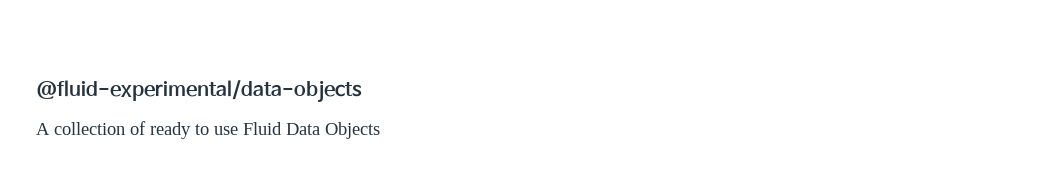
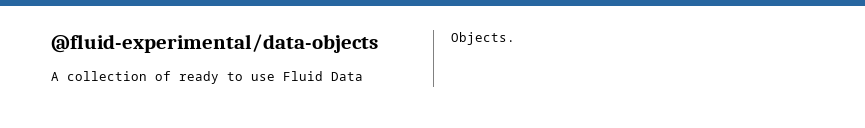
- A collection of ready to use Fluid Data Objects
+ A collection of ready to use Fluid Data Objects.

